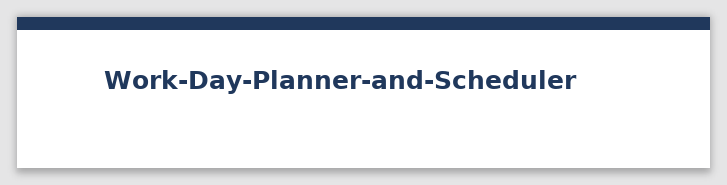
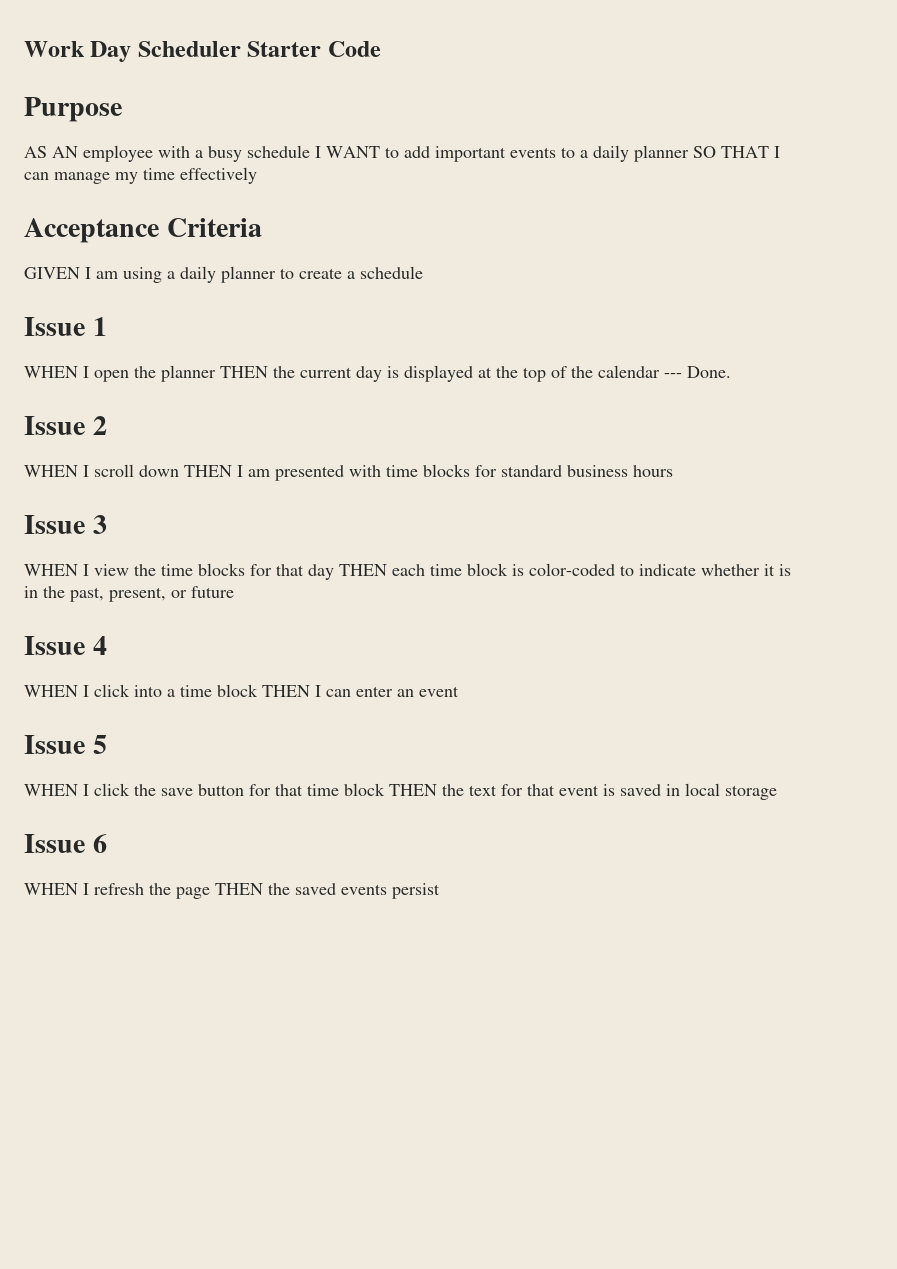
- Work-Day-Planner-and-Scheduler
+ Work Day Scheduler Starter Code
+ Purpose
+ AS AN employee with a busy schedule I WANT to add important events to a daily planner SO THAT I can manage my time effectively
+ Acceptance Criteria
+ GIVEN I am using a daily planner to create a schedule
+ Issue 1
+ WHEN I open the planner THEN the current day is displayed at the top of the calendar --- Done.
+ Issue 2
+ WHEN I scroll down THEN I am presented with time blocks for standard business hours
+ Issue 3
+ WHEN I view the time blocks for that day THEN each time block is color-coded to indicate whether it is in the past, present, or future
+ Issue 4
+ WHEN I click into a time block THEN I can enter an event
+ Issue 5
+ WHEN I click the save button for that time block THEN the text for that event is saved in local storage
+ Issue 6
+ WHEN I refresh the page THEN the saved events persist

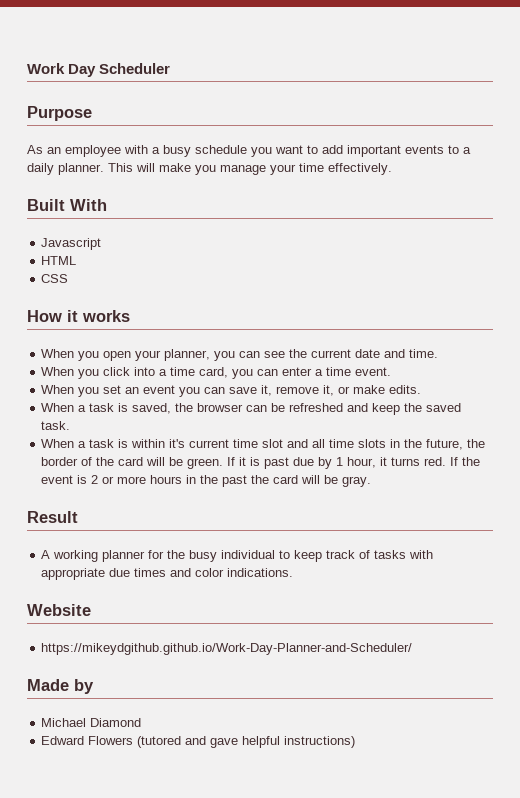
- Work Day Scheduler Starter Code
+ Work Day Scheduler
- AS AN employee with a busy schedule I WANT to add important events to a daily planner SO THAT I can manage my time effectively
- Acceptance Criteria
- GIVEN I am using a daily planner to create a schedule
- Issue 1
- WHEN I open the planner THEN the current day is displayed at the top of the calendar --- Done.
- Issue 2
- WHEN I scroll down THEN I am presented with time blocks for standard business hours
- Issue 3
- WHEN I view the time blocks for that day THEN each time block is color-coded to indicate whether it is in the past, present, or future
- Issue 4
- WHEN I click into a time block THEN I can enter an event
- Issue 5
- WHEN I click the save button for that time block THEN the text for that event is saved in local storage
- Issue 6
- WHEN I refresh the page THEN the saved events persist
+ As an employee with a busy schedule you want to add important events to a daily planner. This will make you manage your time effectively.
+ Built With
+ Javascript
+ HTML
+ CSS
+ How it works
+ When you open your planner, you can see the current date and time.
+ When you click into a time card, you can enter a time event.
+ When you set an event you can save it, remove it, or make edits.
+ When a task is saved, the browser can be refreshed and keep the saved task.
+ When a task is within it's current time slot and all time slots in the future, the border of the card will be green. If it is past due by 1 hour, it turns red. If the event is 2 or more hours in the past the card will be gray.
+ Result
+ A working planner for the busy individual to keep track of tasks with appropriate due times and color indications.
+ Website
+ https://mikeydgithub.github.io/Work-Day-Planner-and-Scheduler/
+ Made by
+ Michael Diamond
+ Edward Flowers (tutored and gave helpful instructions)

